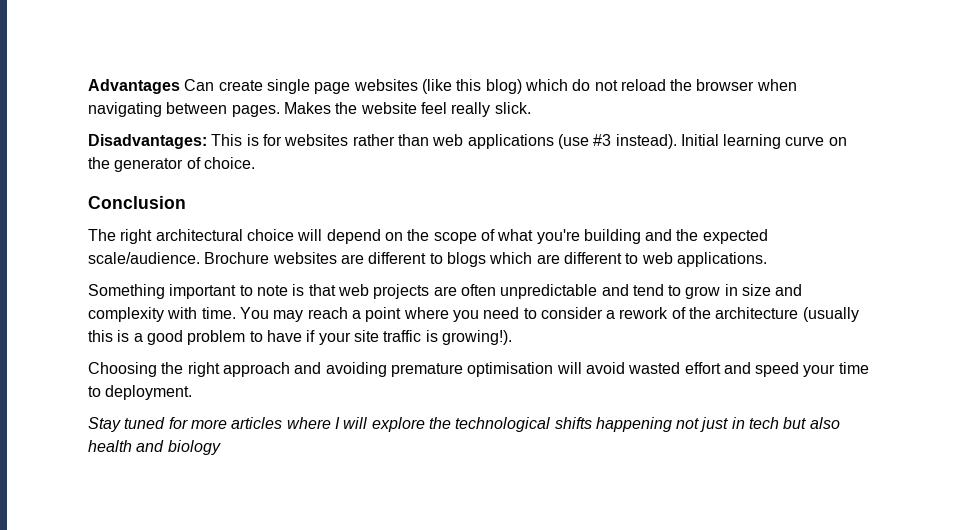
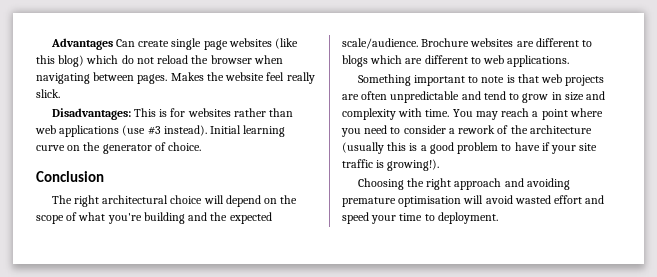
- Stay tuned for more articles where I will explore the technological shifts happening not just in tech but also health and biology

